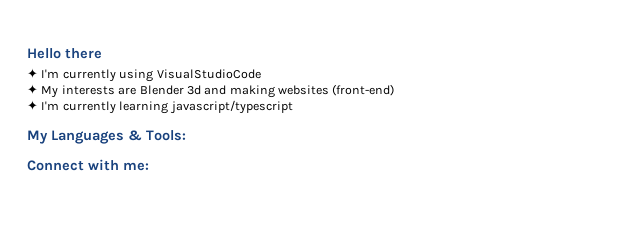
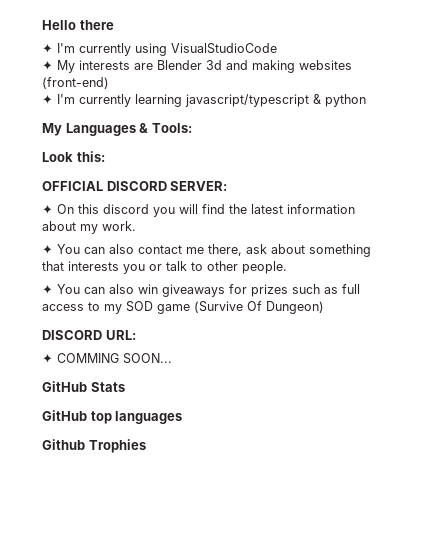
- ✦ I'm currently learning javascript/typescript
+ ✦ I'm currently learning javascript/typescript & python
- Connect with me:
+ Look this:
+ OFFICIAL DISCORD SERVER:
+ ✦ On this discord you will find the latest information about my work.
+ ✦ You can also contact me there, ask about something that interests you or talk to other people.
+ ✦ You can also win giveaways for prizes such as full access to my SOD game (Survive Of Dungeon)
+ DISCORD URL:
+ ✦ COMMING SOON...
+ GitHub Stats
+ GitHub top languages
+ Github Trophies

